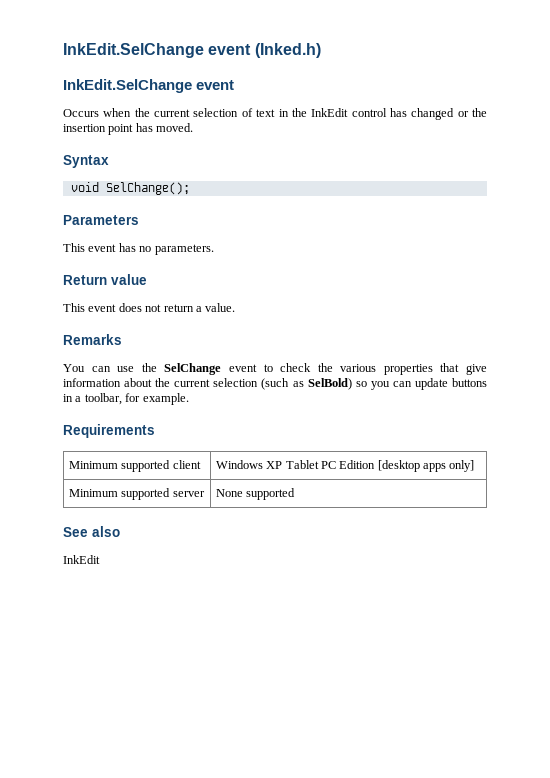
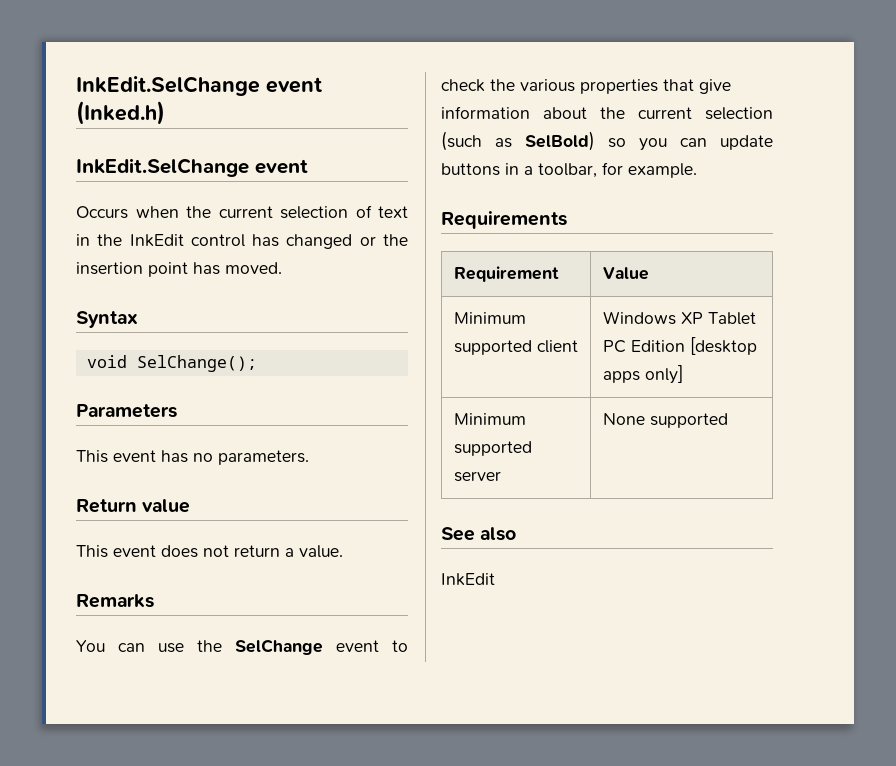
+ Requirement | Value

